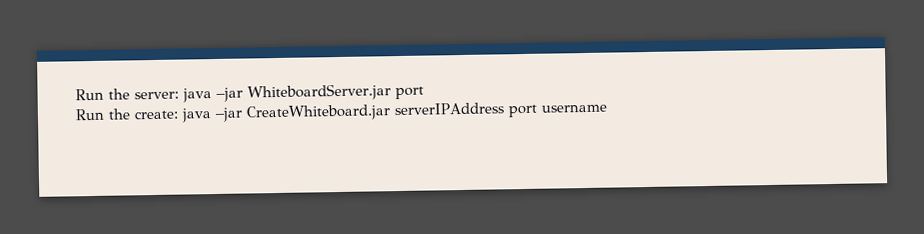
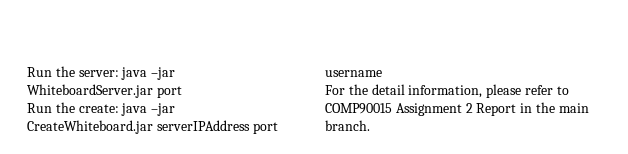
+ For the detail information, please refer to COMP90015 Assignment 2 Report in the main branch.

